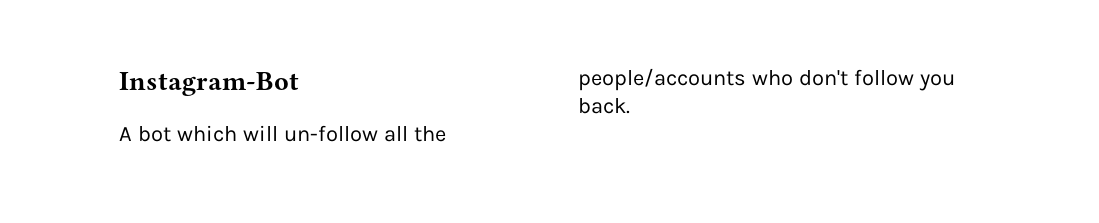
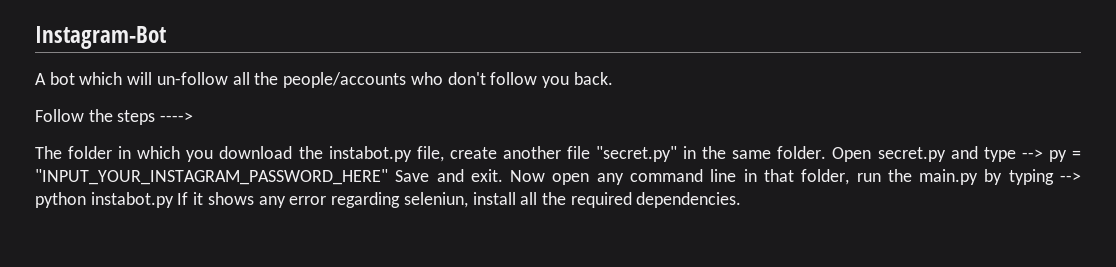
+ Follow the steps ---->
+ The folder in which you download the instabot.py file, create another file "secret.py" in the same folder. Open secret.py and type --> py = "INPUT_YOUR_INSTAGRAM_PASSWORD_HERE" Save and exit. Now open any command line in that folder, run the main.py by typing --> python instabot.py If it shows any error regarding seleniun, install all the required dependencies.

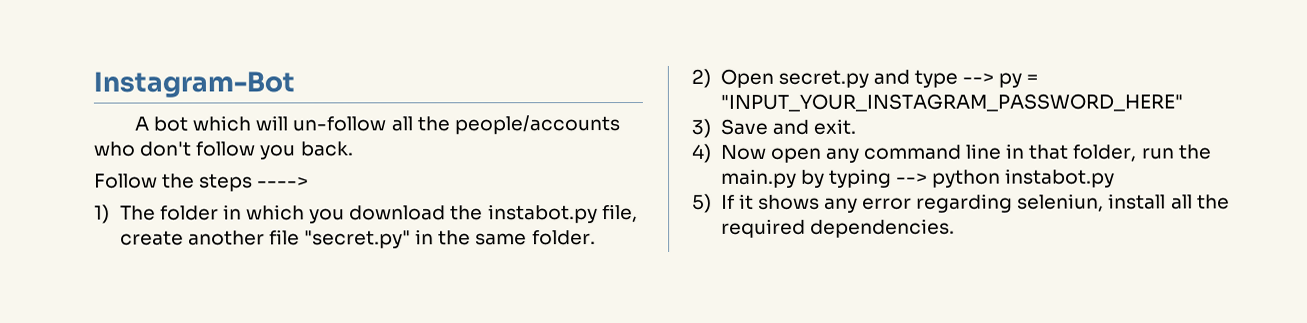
- The folder in which you download the instabot.py file, create another file "secret.py" in the same folder. Open secret.py and type --> py = "INPUT_YOUR_INSTAGRAM_PASSWORD_HERE" Save and exit. Now open any command line in that folder, run the main.py by typing --> python instabot.py If it shows any error regarding seleniun, install all the required dependencies.
+ 1) The folder in which you download the instabot.py file, create another file "secret.py" in the same folder.
+ 2) Open secret.py and type --> py = "INPUT_YOUR_INSTAGRAM_PASSWORD_HERE"
+ 3) Save and exit.
+ 4) Now open any command line in that folder, run the main.py by typing --> python instabot.py
+ 5) If it shows any error regarding seleniun, install all the required dependencies.

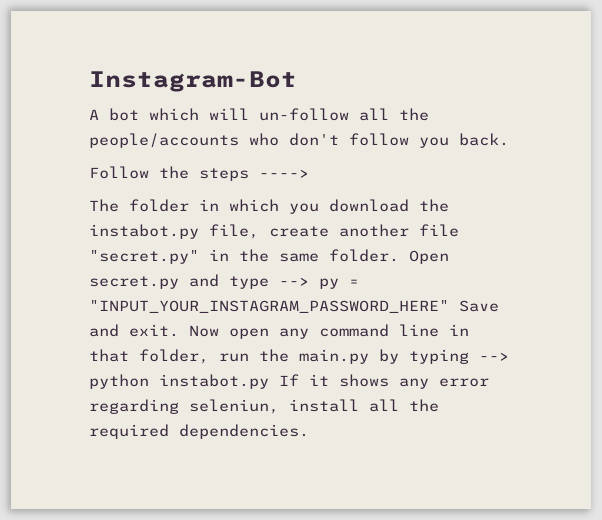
- 1) The folder in which you download the instabot.py file, create another file "secret.py" in the same folder.
- 2) Open secret.py and type --> py = "INPUT_YOUR_INSTAGRAM_PASSWORD_HERE"
- 3) Save and exit.
- 4) Now open any command line in that folder, run the main.py by typing --> python instabot.py
- 5) If it shows any error regarding seleniun, install all the required dependencies.
+ The folder in which you download the instabot.py file, create another file "secret.py" in the same folder. Open secret.py and type --> py = "INPUT_YOUR_INSTAGRAM_PASSWORD_HERE" Save and exit. Now open any command line in that folder, run the main.py by typing --> python instabot.py If it shows any error regarding seleniun, install all the required dependencies.

